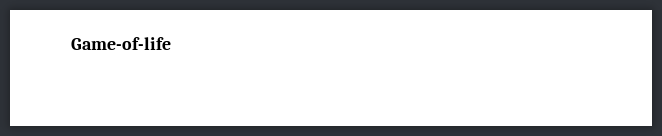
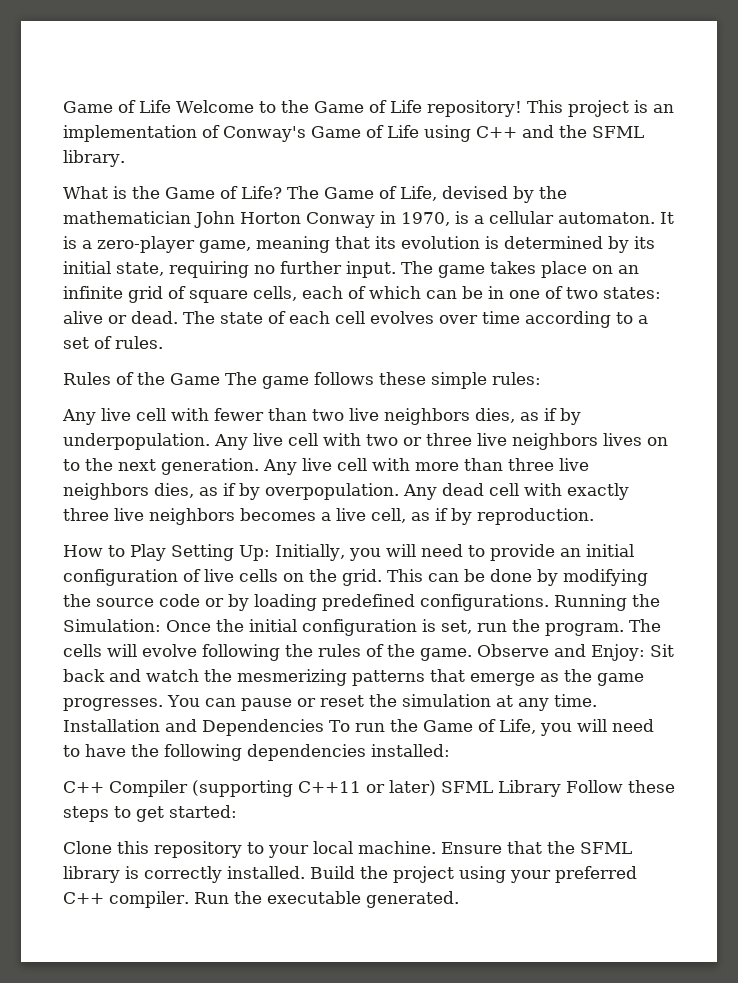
- Game-of-life
+ Game of Life Welcome to the Game of Life repository! This project is an implementation of Conway's Game of Life using C++ and the SFML library.
+ What is the Game of Life? The Game of Life, devised by the mathematician John Horton Conway in 1970, is a cellular automaton. It is a zero-player game, meaning that its evolution is determined by its initial state, requiring no further input. The game takes place on an infinite grid of square cells, each of which can be in one of two states: alive or dead. The state of each cell evolves over time according to a set of rules.
+ Rules of the Game The game follows these simple rules:
+ Any live cell with fewer than two live neighbors dies, as if by underpopulation. Any live cell with two or three live neighbors lives on to the next generation. Any live cell with more than three live neighbors dies, as if by overpopulation. Any dead cell with exactly three live neighbors becomes a live cell, as if by reproduction.
+ How to Play Setting Up: Initially, you will need to provide an initial configuration of live cells on the grid. This can be done by modifying the source code or by loading predefined configurations. Running the Simulation: Once the initial configuration is set, run the program. The cells will evolve following the rules of the game. Observe and Enjoy: Sit back and watch the mesmerizing patterns that emerge as the game progresses. You can pause or reset the simulation at any time. Installation and Dependencies To run the Game of Life, you will need to have the following dependencies installed:
+ C++ Compiler (supporting C++11 or later) SFML Library Follow these steps to get started:
+ Clone this repository to your local machine. Ensure that the SFML library is correctly installed. Build the project using your preferred C++ compiler. Run the executable generated.

